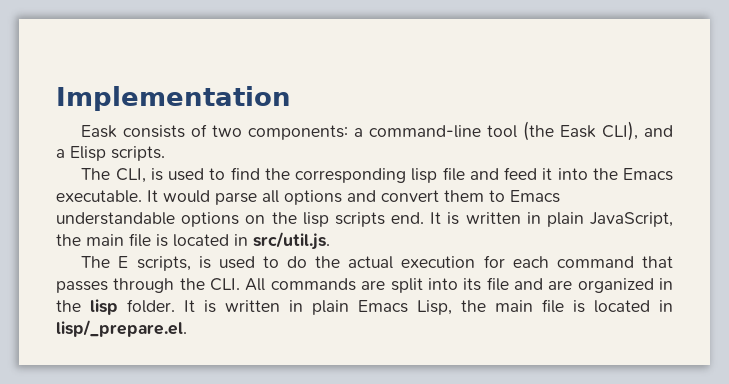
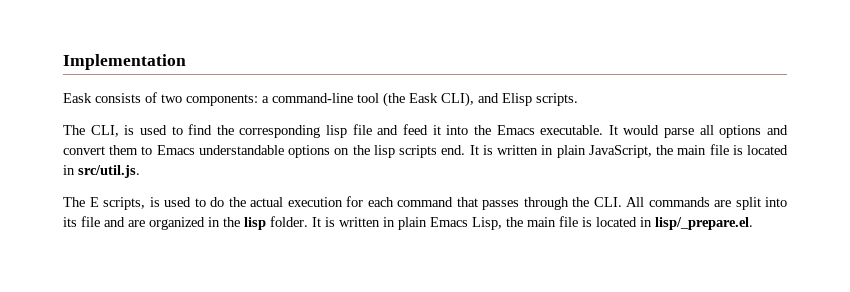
- Eask consists of two components: a command-line tool (the Eask CLI), and a Elisp scripts.
+ Eask consists of two components: a command-line tool (the Eask CLI), and Elisp scripts.

